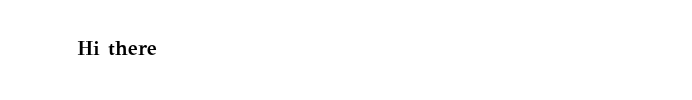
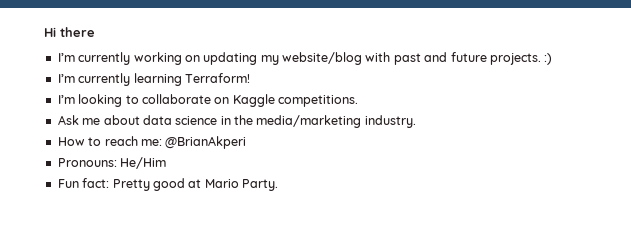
+ I’m currently working on updating my website/blog with past and future projects. :)
+ I’m currently learning Terraform!
+ I’m looking to collaborate on Kaggle competitions.
+ Ask me about data science in the media/marketing industry.
+ How to reach me: @BrianAkperi
+ Pronouns: He/Him
+ Fun fact: Pretty good at Mario Party.

